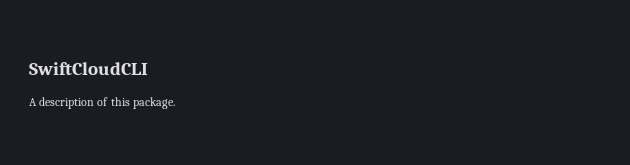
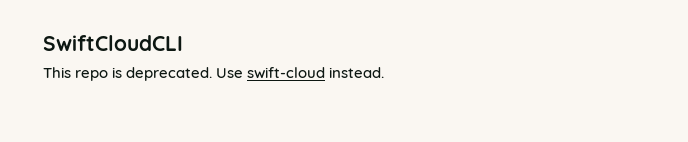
- A description of this package.
+ This repo is deprecated. Use swift-cloud instead.

